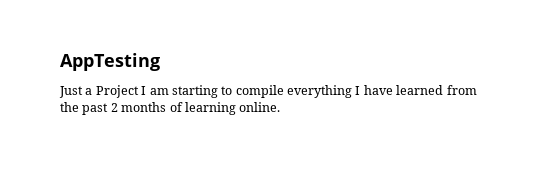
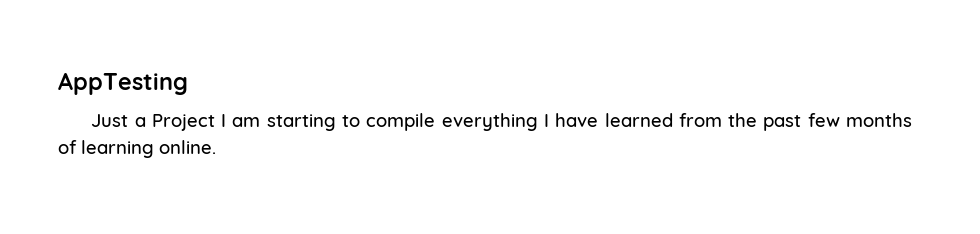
- Just a Project I am starting to compile everything I have learned from the past 2 months of learning online.
+ Just a Project I am starting to compile everything I have learned from the past few months of learning online.

